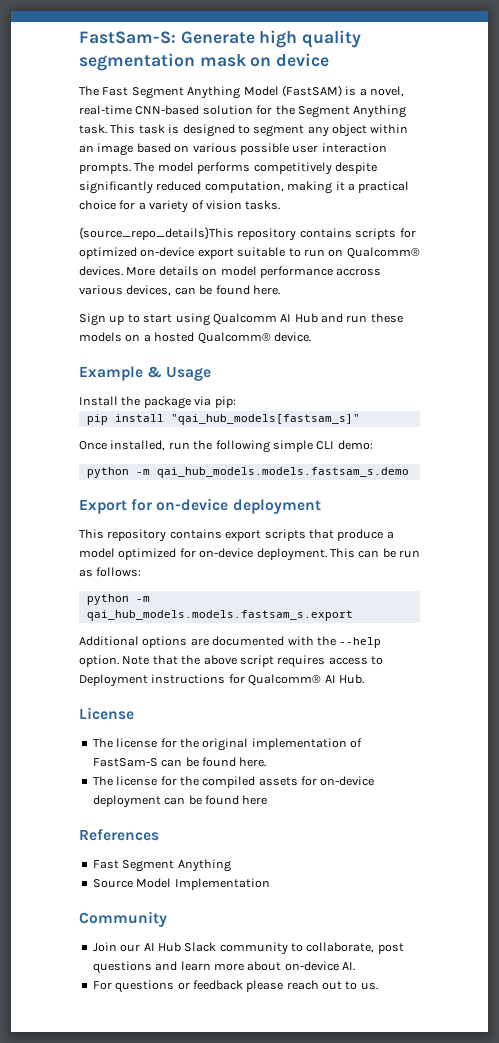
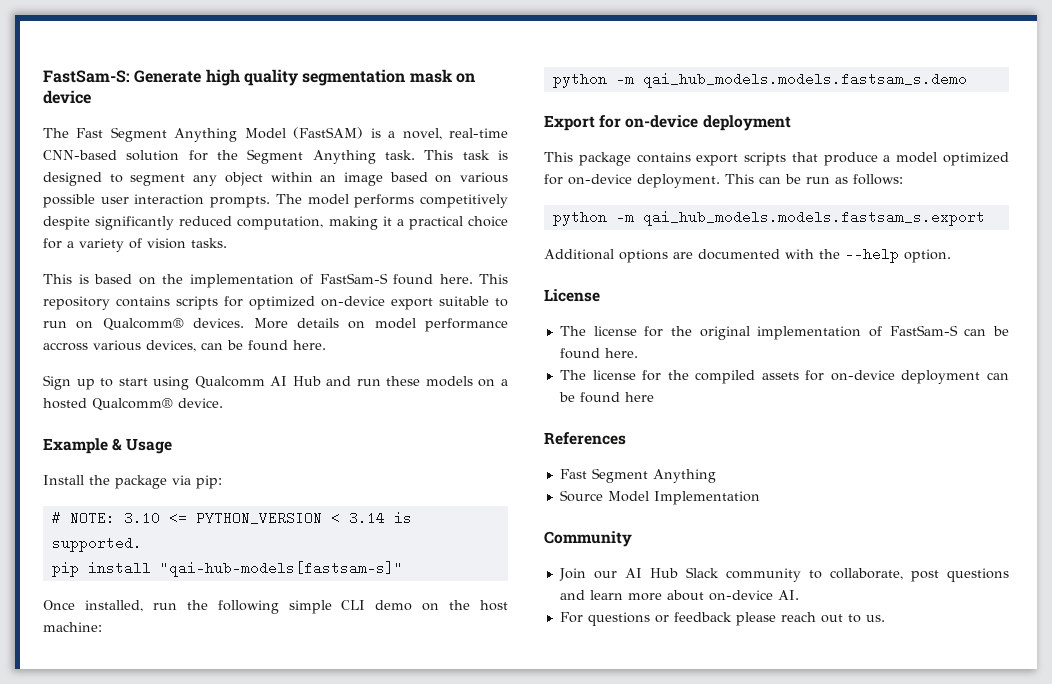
- {source_repo_details}This repository contains scripts for optimized on-device export suitable to run on Qualcomm® devices.
+ This is based on the implementation of FastSam-S found here. This repository contains scripts for optimized on-device export suitable to run on Qualcomm® devices.
+ # NOTE: 3.10 <= PYTHON_VERSION < 3.14 is supported.
- pip install "qai_hub_models[fastsam_s]"
+ pip install "qai-hub-models[fastsam-s]"
- Once installed, run the following simple CLI demo:
+ Once installed, run the following simple CLI demo on the host machine:
- This repository contains export scripts that produce a model optimized for on-device deployment.
+ This package contains export scripts that produce a model optimized for on-device deployment.
- Note that the above script requires access to Deployment instructions for Qualcomm® AI Hub.

